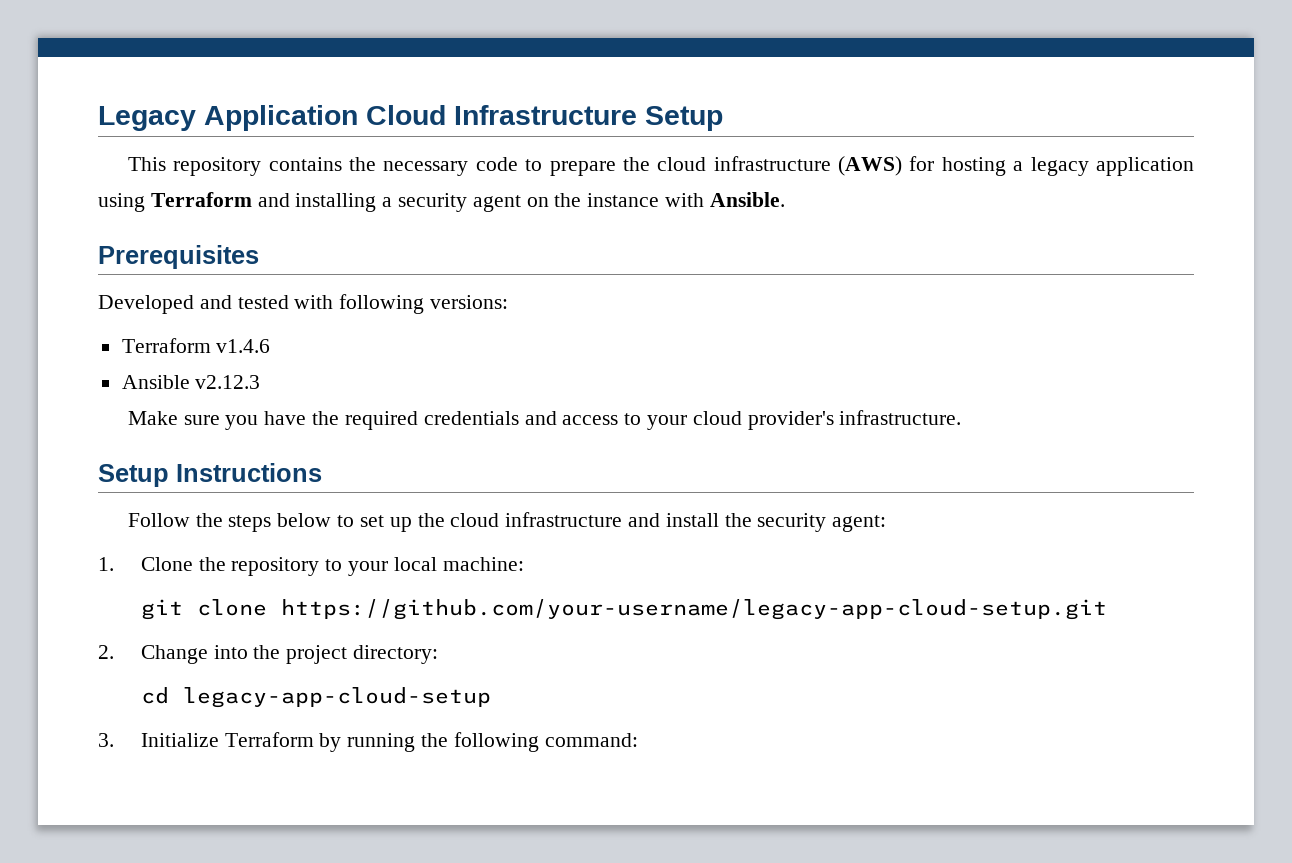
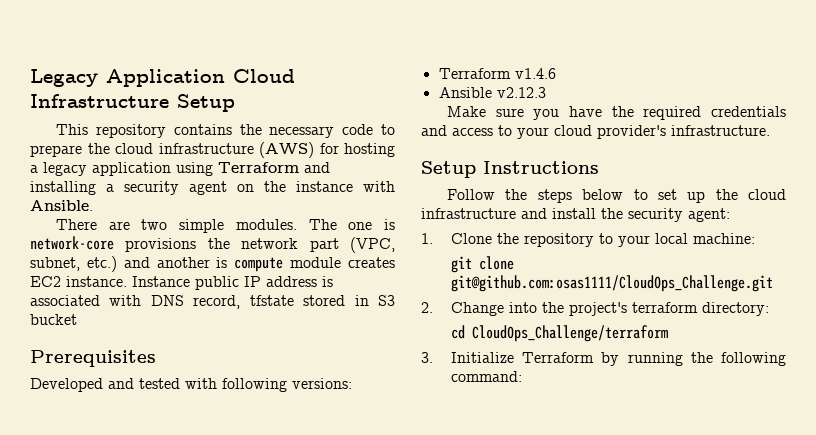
+ There are two simple modules. The one is network-core provisions the network part (VPC, subnet, etc.) and another is compute module creates EC2 instance. Instance public IP address is associated with DNS record, tfstate stored in S3 bucket
- git clone https://github.com/your-username/legacy-app-cloud-setup.git
+ git clone git@github.com:osas1111/CloudOps_Challenge.git
- 2. Change into the project directory:
+ 2. Change into the project's terraform directory:
- cd legacy-app-cloud-setup
+ cd CloudOps_Challenge/terraform

